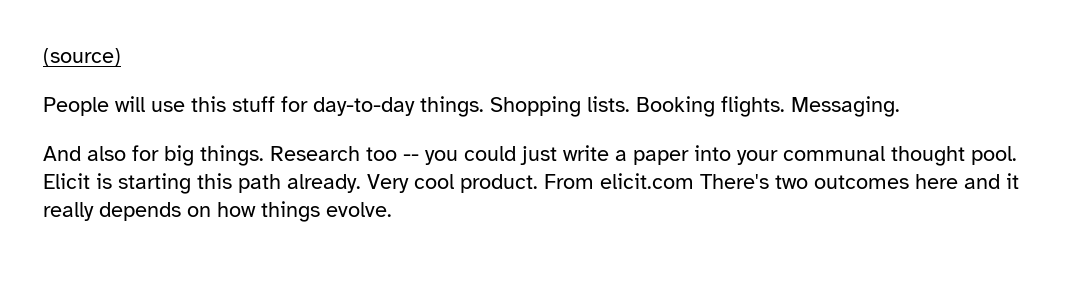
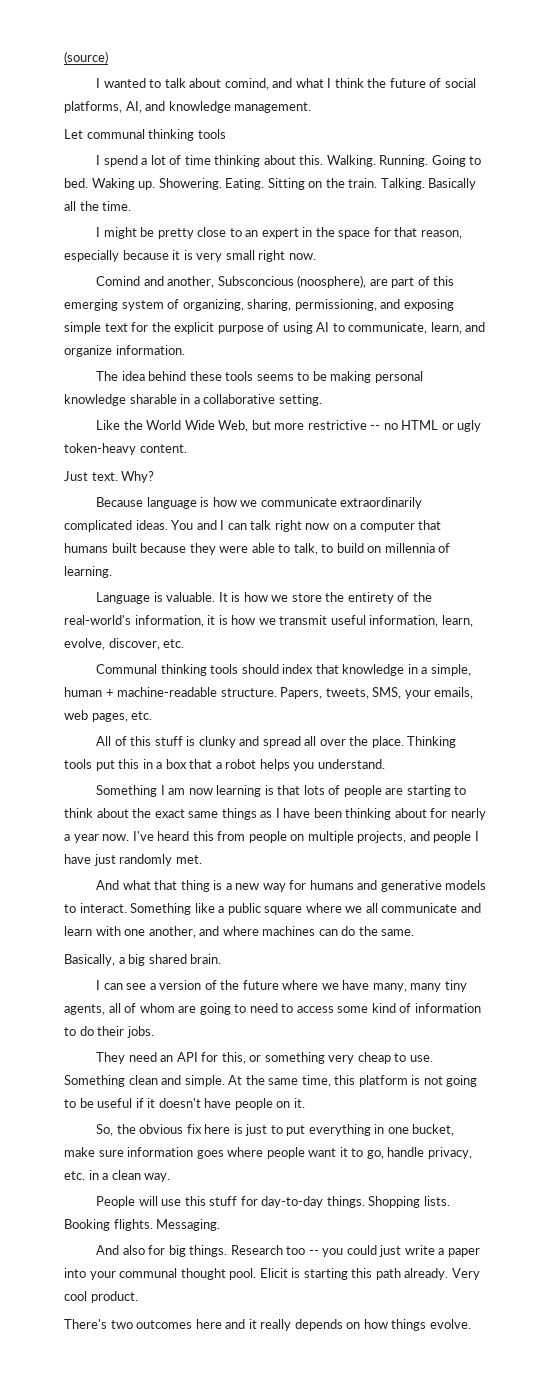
+ I wanted to talk about comind, and what I think the future of social platforms, AI, and knowledge management.
+ Let communal thinking tools
+ I spend a lot of time thinking about this. Walking. Running. Going to bed. Waking up. Showering. Eating. Sitting on the train. Talking. Basically all the time.
+ I might be pretty close to an expert in the space for that reason, especially because it is very small right now.
+ Comind and another, Subsconcious (noosphere), are part of this emerging system of organizing, sharing, permissioning, and exposing simple text for the explicit purpose of using AI to communicate, learn, and organize information.
+ The idea behind these tools seems to be making personal knowledge sharable in a collaborative setting.
+ Like the World Wide Web, but more restrictive -- no HTML or ugly token-heavy content.
+ Just text. Why?
+ Because language is how we communicate extraordinarily complicated ideas. You and I can talk right now on a computer that humans built because they were able to talk, to build on millennia of learning.
+ Language is valuable. It is how we store the entirety of the real-world's information, it is how we transmit useful information, learn, evolve, discover, etc.
+ Communal thinking tools should index that knowledge in a simple, human + machine-readable structure. Papers, tweets, SMS, your emails, web pages, etc.
+ All of this stuff is clunky and spread all over the place. Thinking tools put this in a box that a robot helps you understand.
+ Something I am now learning is that lots of people are starting to think about the exact same things as I have been thinking about for nearly a year now. I've heard this from people on multiple projects, and people I have just randomly met.
+ And what that thing is a new way for humans and generative models to interact. Something like a public square where we all communicate and learn with one another, and where machines can do the same.
+ Basically, a big shared brain.
+ I can see a version of the future where we have many, many tiny agents, all of whom are going to need to access some kind of information to do their jobs.
+ They need an API for this, or something very cheap to use. Something clean and simple. At the same time, this platform is not going to be useful if it doesn't have people on it.
+ So, the obvious fix here is just to put everything in one bucket, make sure information goes where people want it to go, handle privacy, etc. in a clean way.
- Very cool product. From elicit.com There's two outcomes here and it really depends on how things evolve.
+ Very cool product.
+ There's two outcomes here and it really depends on how things evolve.

